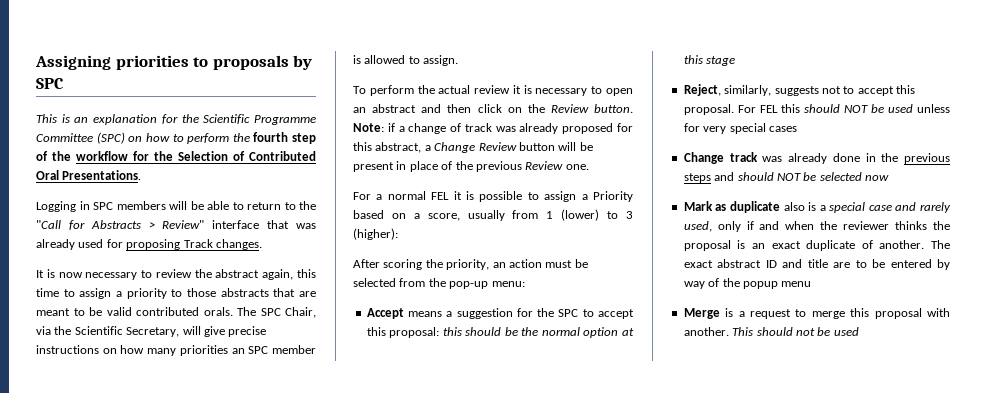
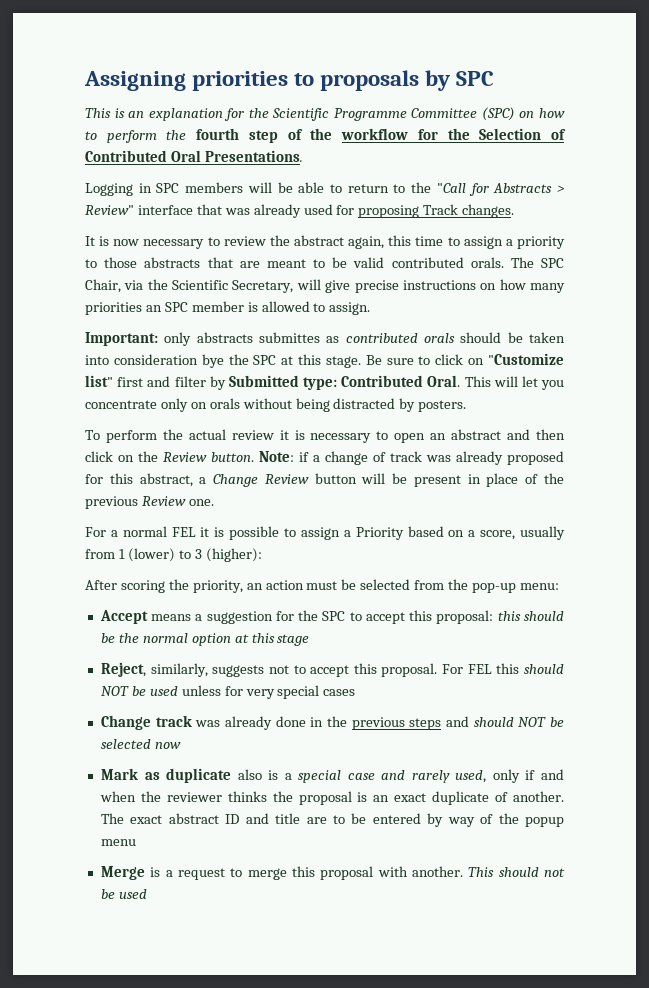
+ Important: only abstracts submittes as contributed orals should be taken into consideration bye the SPC at this stage. Be sure to click on "Customize list" first and filter by Submitted type: Contributed Oral. This will let you concentrate only on orals without being distracted by posters.

